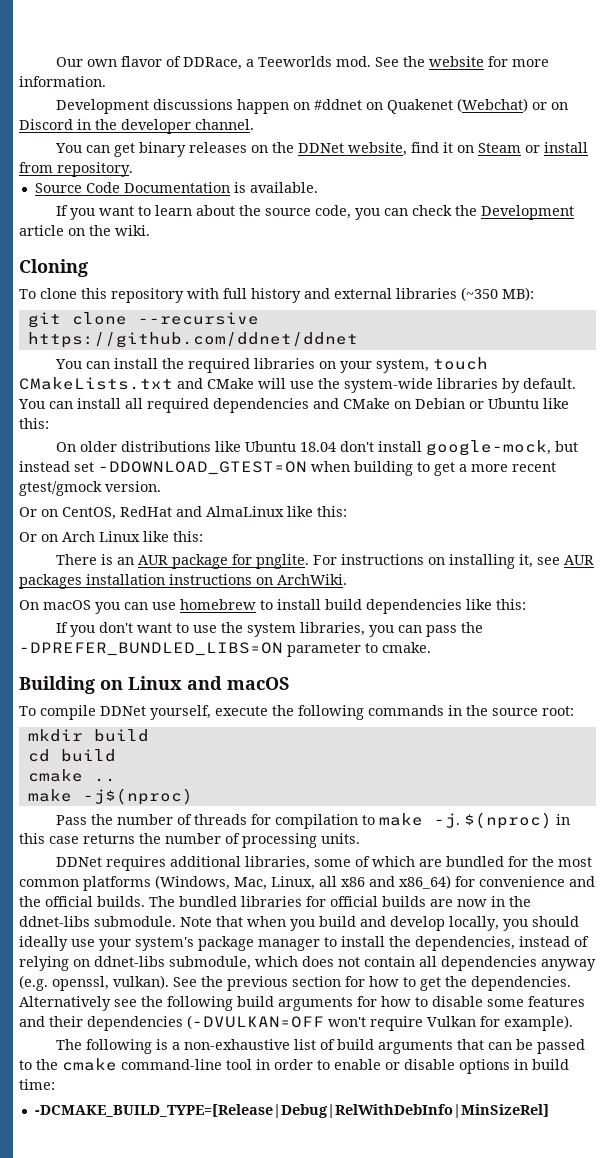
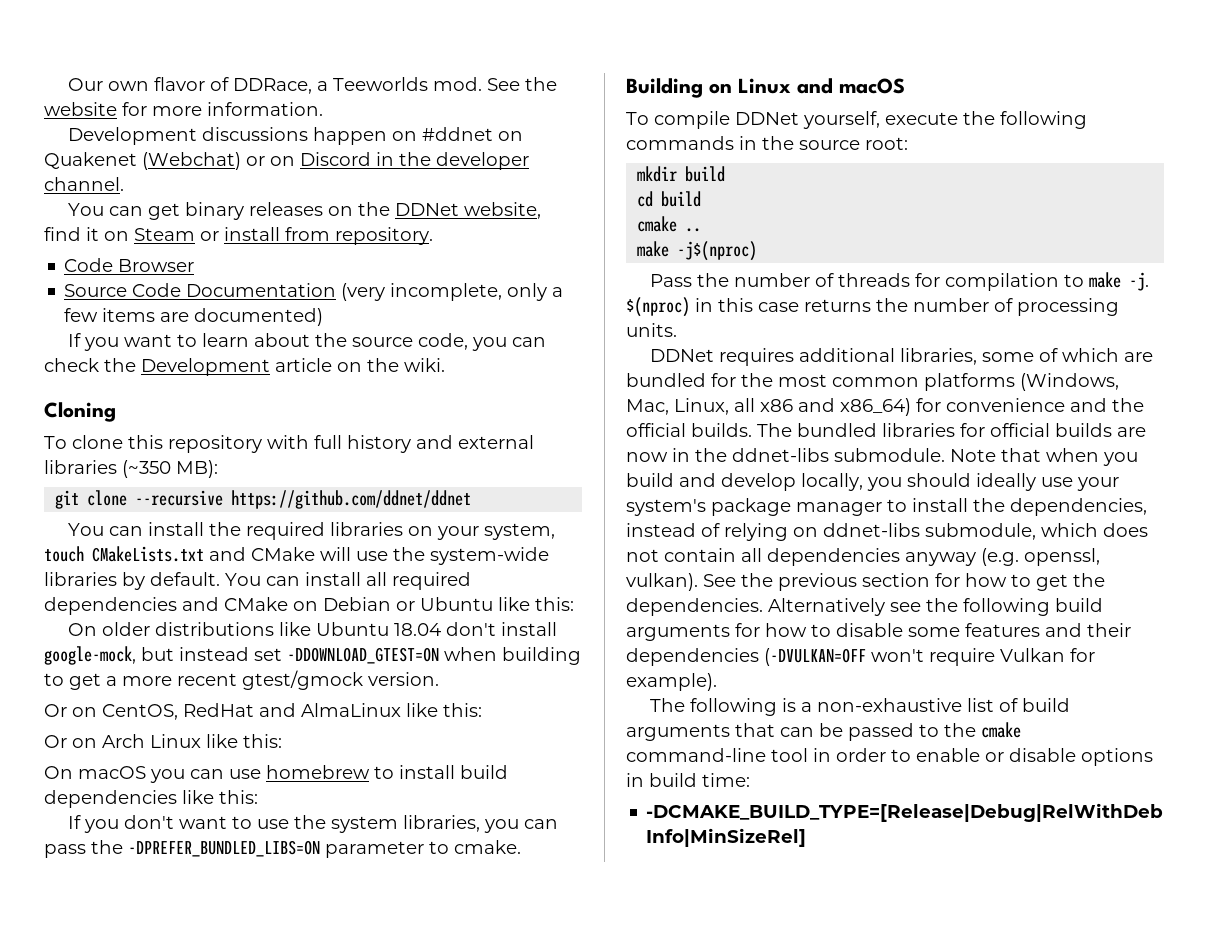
+ Code Browser
- Source Code Documentation is available.
+ Source Code Documentation (very incomplete, only a few items are documented)
- There is an AUR package for pnglite. For instructions on installing it, see AUR packages installation instructions on ArchWiki.

